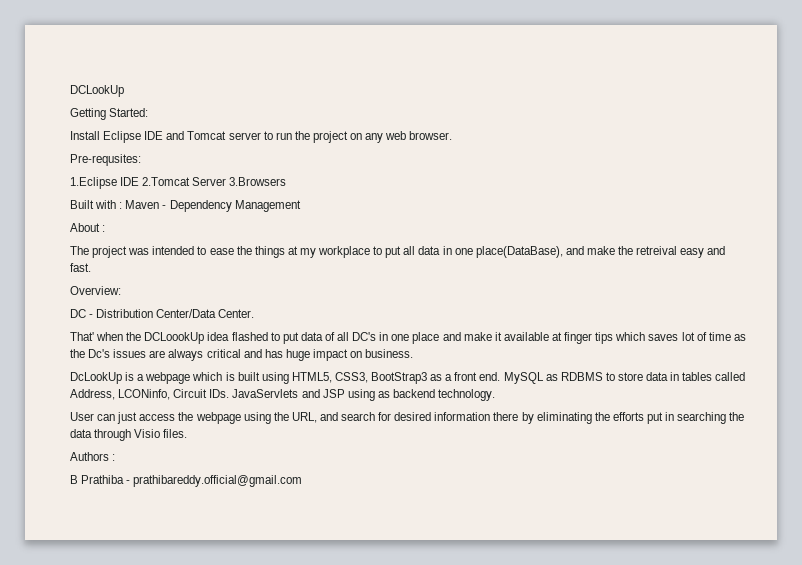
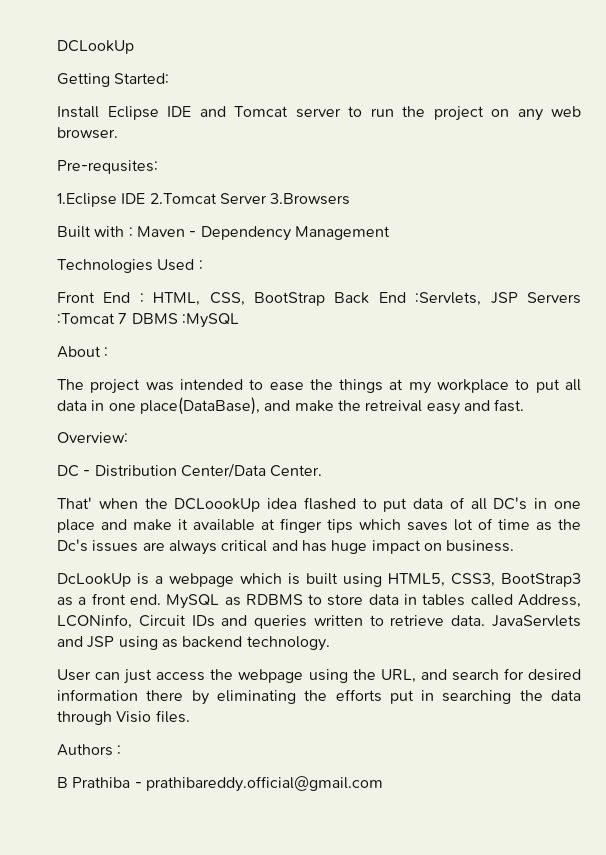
+ Technologies Used :
+ Front End : HTML, CSS, BootStrap Back End :Servlets, JSP Servers :Tomcat 7 DBMS :MySQL
- MySQL as RDBMS to store data in tables called Address, LCONinfo, Circuit IDs. JavaServlets and JSP using as backend technology.
+ MySQL as RDBMS to store data in tables called Address, LCONinfo, Circuit IDs and queries written to retrieve data. JavaServlets and JSP using as backend technology.

